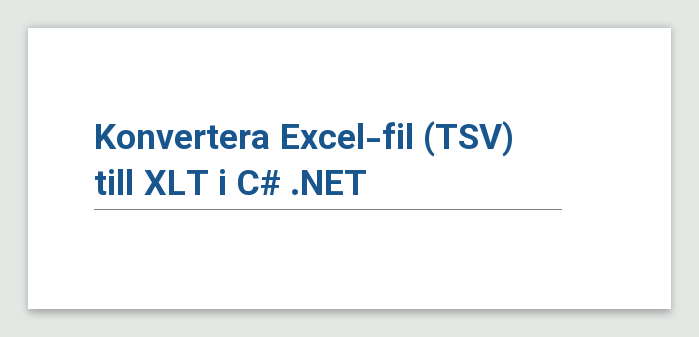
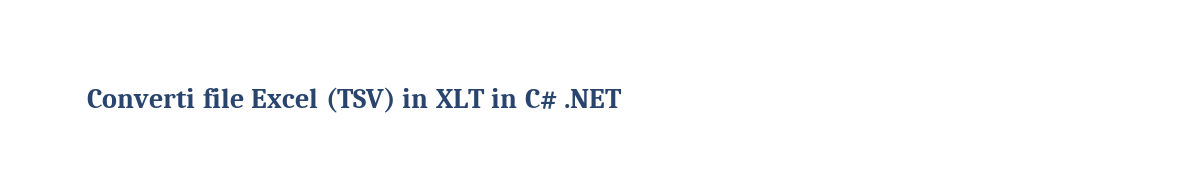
- Konvertera Excel-fil (TSV) till XLT i C# .NET
+ Converti file Excel (TSV) in XLT in C# .NET

